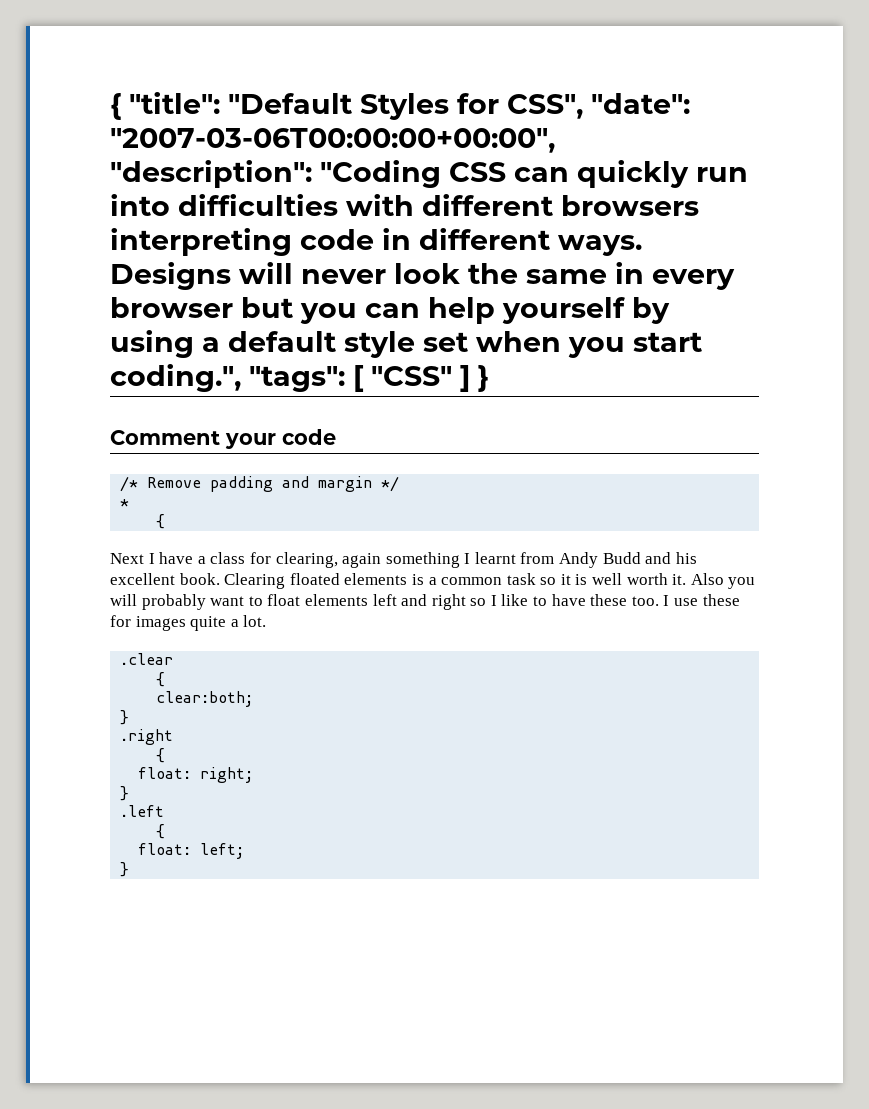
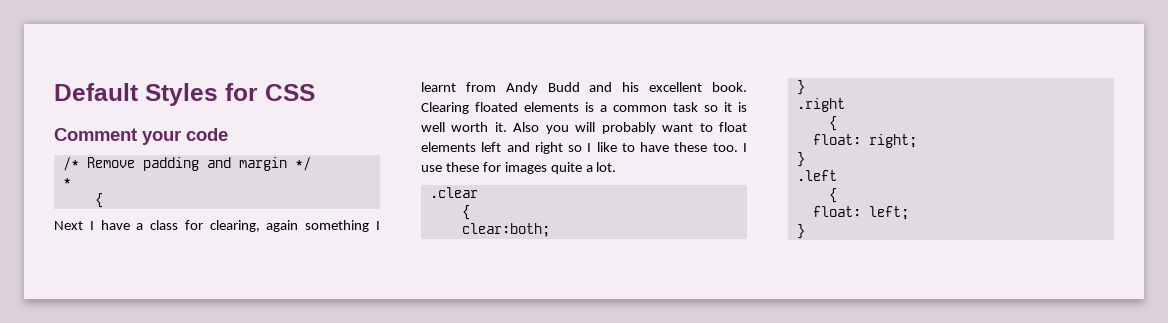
- { "title": "Default Styles for CSS", "date": "2007-03-06T00:00:00+00:00", "description": "Coding CSS can quickly run into difficulties with different browsers interpreting code in different ways. Designs will never look the same in every browser but you can help yourself by using a default style set when you start coding.", "tags": [ "CSS" ] }
+ Default Styles for CSS

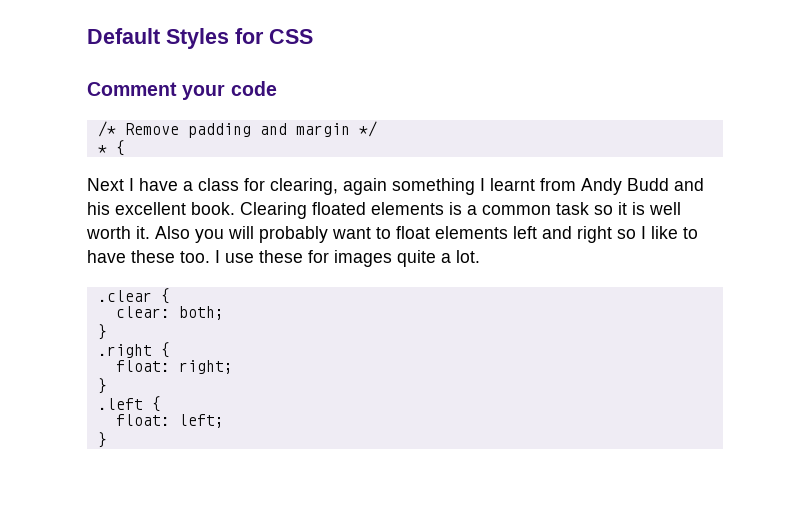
- *
- {
+ * {
- .clear
- {
- clear:both;
+ .clear {
+ clear: both;
- .right
- {
+ .right {
- .left
- {
+ .left {

